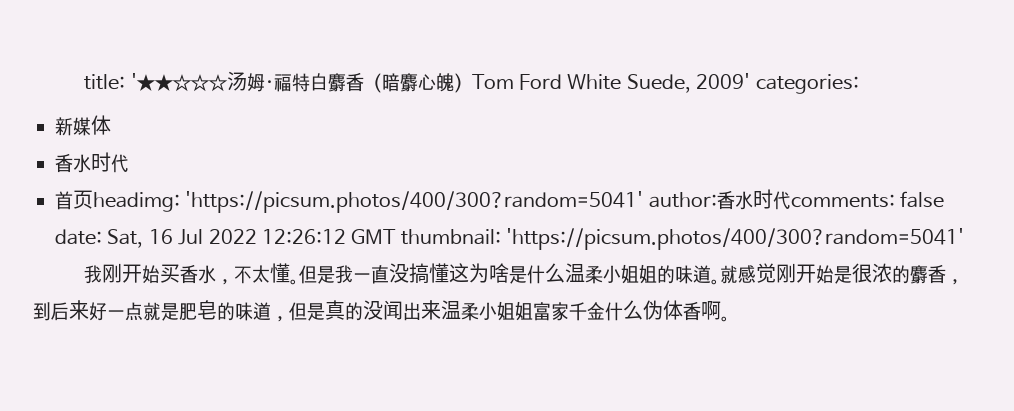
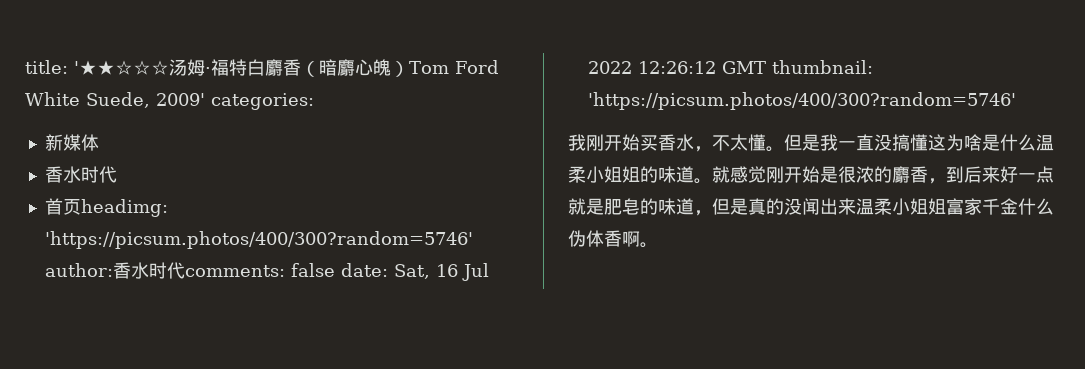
- 首页headimg: 'https://picsum.photos/400/300?random=5041' author:香水时代comments: false date: Sat, 16 Jul 2022 12:26:12 GMT thumbnail: 'https://picsum.photos/400/300?random=5041'
+ 首页headimg: 'https://picsum.photos/400/300?random=5746' author:香水时代comments: false date: Sat, 16 Jul 2022 12:26:12 GMT thumbnail: 'https://picsum.photos/400/300?random=5746'

